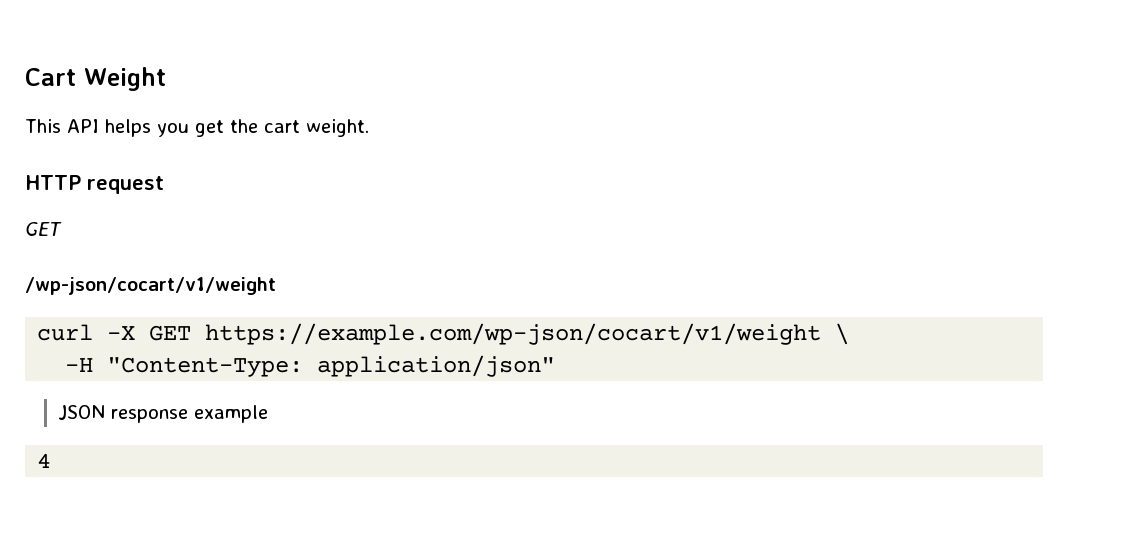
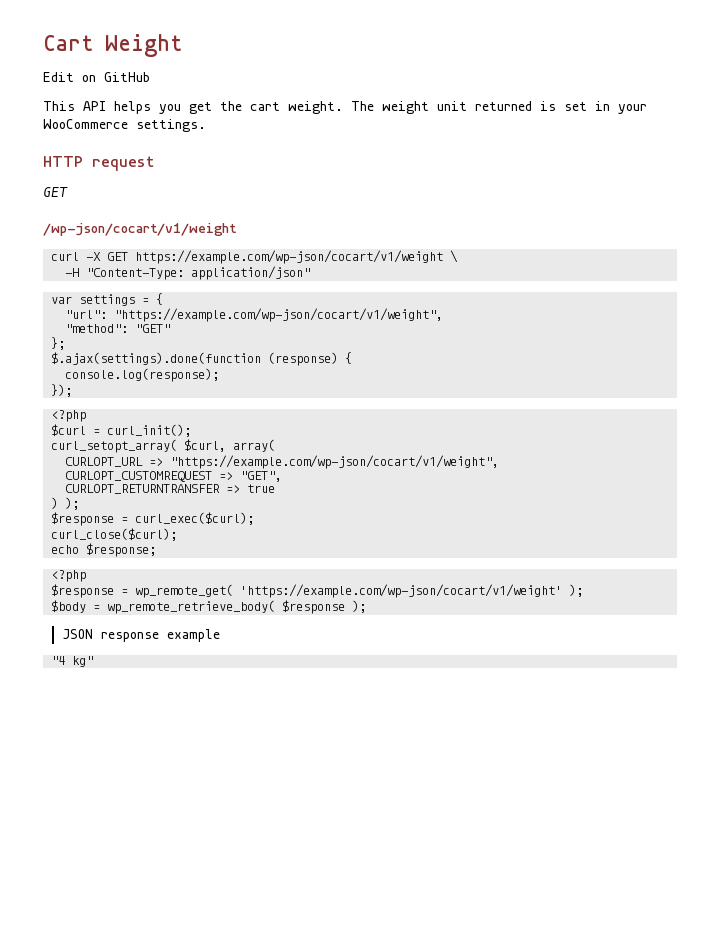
+ Edit on GitHub
+ The weight unit returned is set in your WooCommerce settings.
+ var settings = {
+ "url": "https://example.com/wp-json/cocart/v1/weight",
+ "method": "GET"
+ };
+ $.ajax(settings).done(function (response) {
+ console.log(response);
+ });
+ <?php
+ $curl = curl_init();
+ curl_setopt_array( $curl, array(
+ CURLOPT_URL => "https://example.com/wp-json/cocart/v1/weight",
+ CURLOPT_CUSTOMREQUEST => "GET",
+ CURLOPT_RETURNTRANSFER => true
+ ) );
+ $response = curl_exec($curl);
+ curl_close($curl);
+ echo $response;
+ <?php
+ $response = wp_remote_get( 'https://example.com/wp-json/cocart/v1/weight' );
+ $body = wp_remote_retrieve_body( $response );
- 4
+ "4 kg"

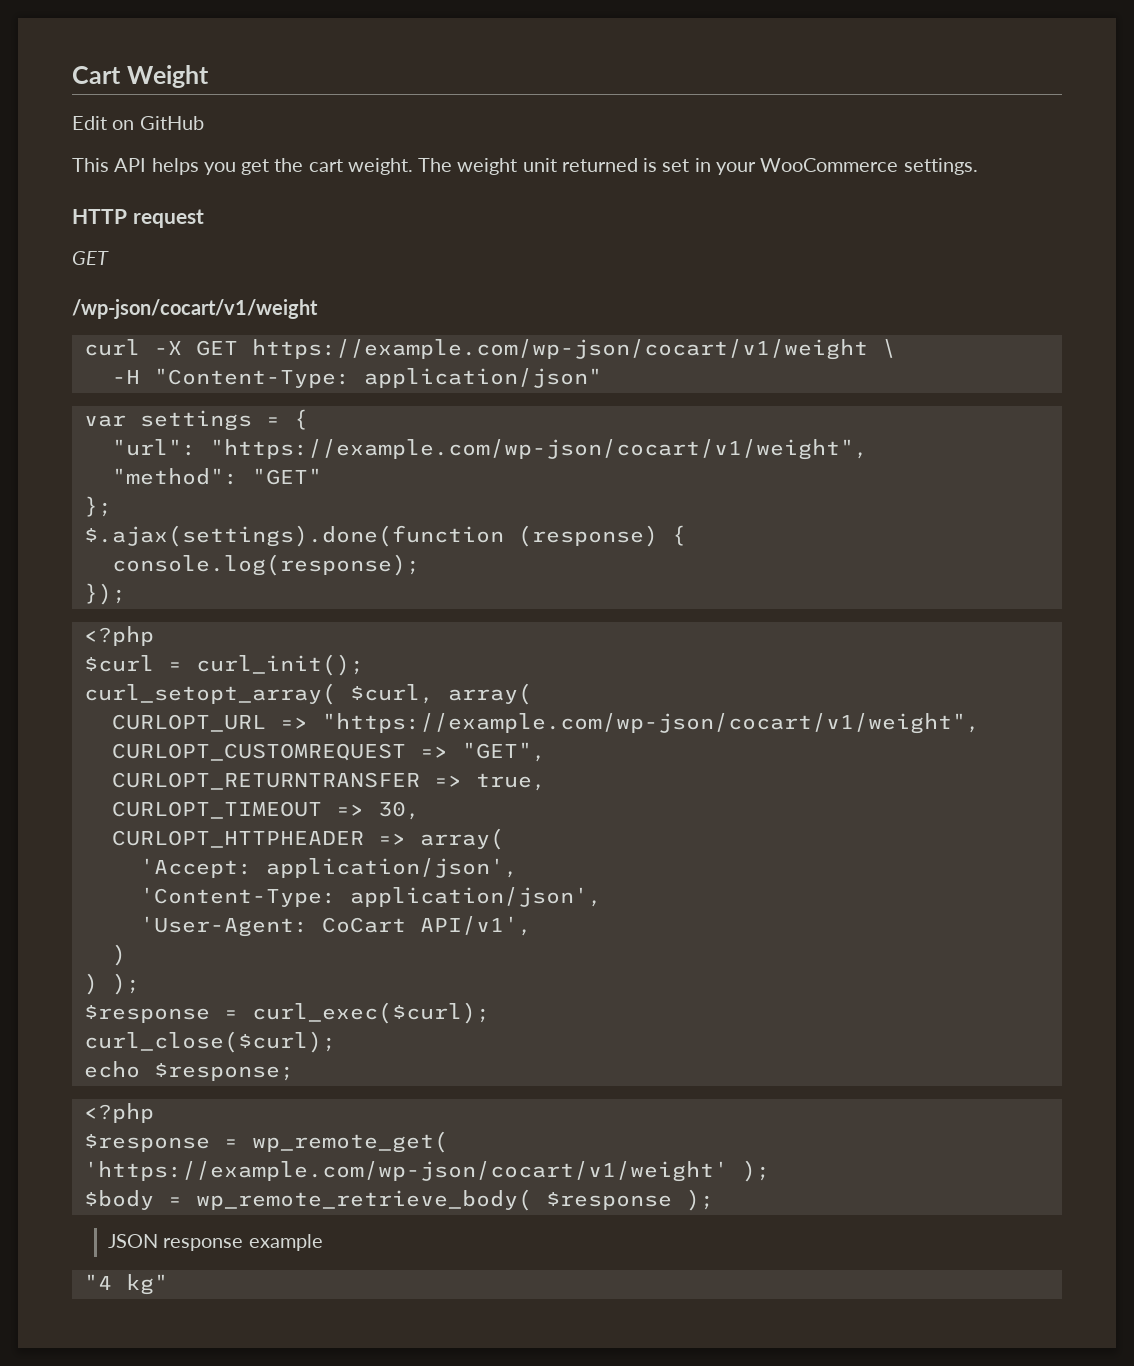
- CURLOPT_RETURNTRANSFER => true
+ CURLOPT_RETURNTRANSFER => true,
+ CURLOPT_TIMEOUT => 30,
+ CURLOPT_HTTPHEADER => array(
+ 'Accept: application/json',
+ 'Content-Type: application/json',
+ 'User-Agent: CoCart API/v1',
+ )

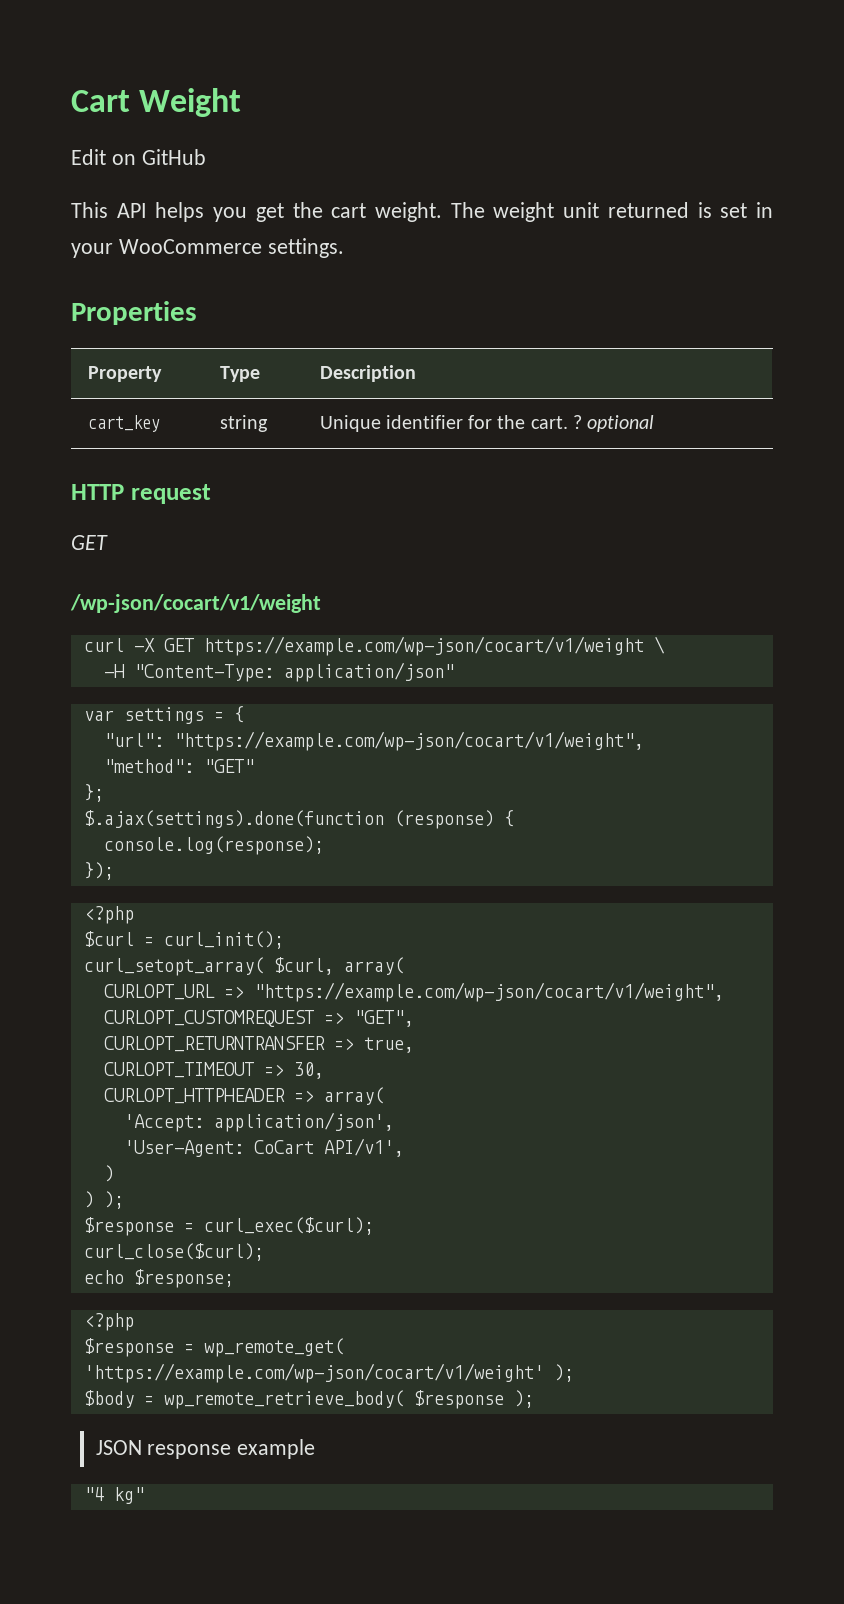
+ Properties
+ Property | Type | Description
+ cart_key | string | Unique identifier for the cart. ? optional
- 'Content-Type: application/json',

